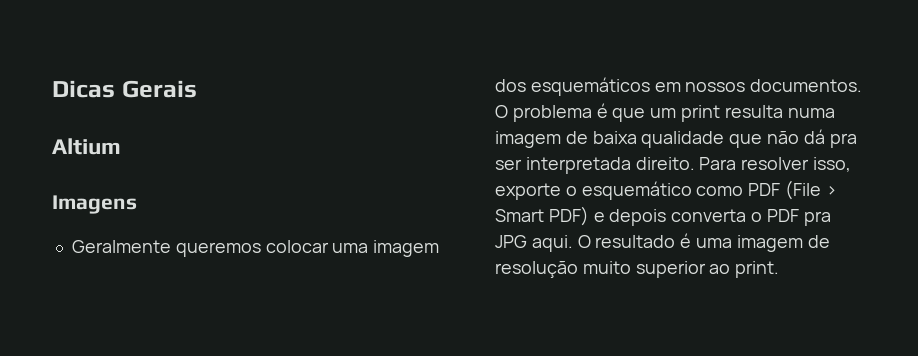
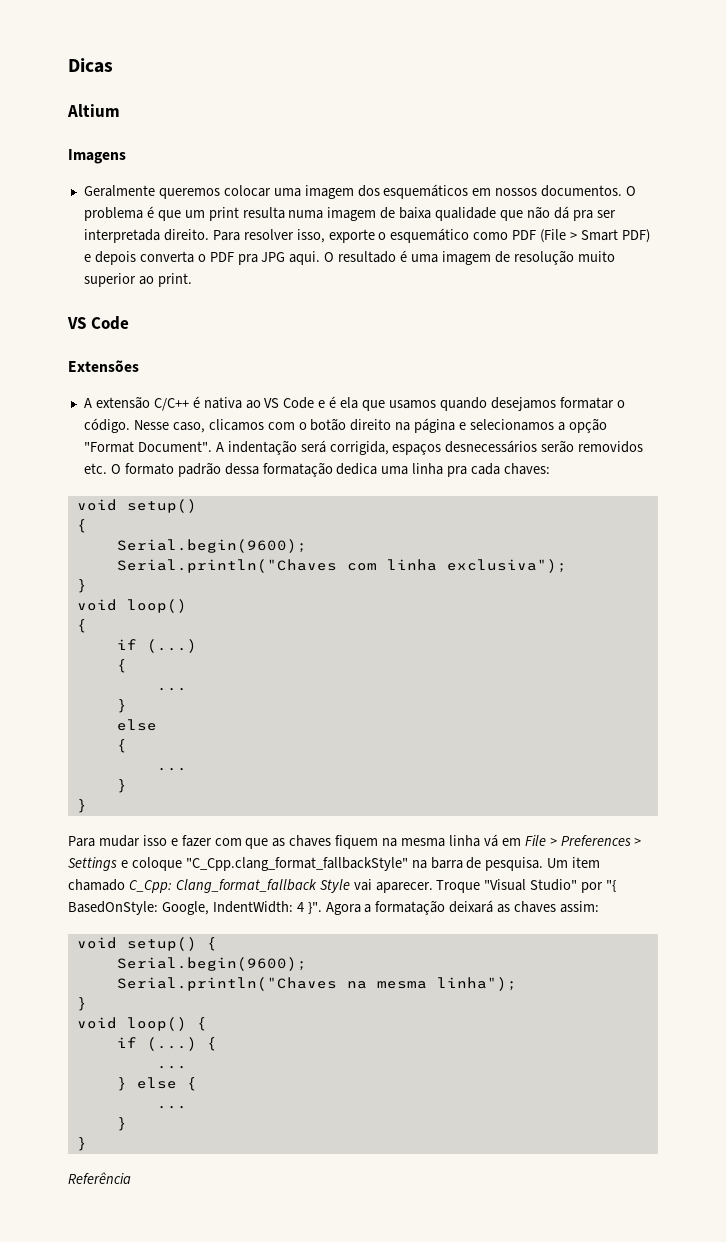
- Dicas Gerais
+ Dicas
  O resultado é uma imagem de resolução muito superior ao print.
+ VS Code
+ Extensões
+ A extensão C/C++ é nativa ao VS Code e é ela que usamos quando desejamos formatar o código. Nesse caso, clicamos com o botão direito na página e selecionamos a opção "Format Document". A indentação será corrigida, espaços desnecessários serão removidos etc. O formato padrão dessa formatação dedica uma linha pra cada chaves:
+ void setup()
+ {
+ Serial.begin(9600);
+ Serial.println("Chaves com linha exclusiva");
+ }
+ void loop()
+ {
+ if (...)
+ {
+ ...
+ }
+ else
+ {
+ ...
+ }
+ }
+ Para mudar isso e fazer com que as chaves fiquem na mesma linha vá em File > Preferences > Settings e coloque "C_Cpp.clang_format_fallbackStyle" na barra de pesquisa. Um item chamado C_Cpp: Clang_format_fallback Style vai aparecer. Troque "Visual Studio" por "{ BasedOnStyle: Google, IndentWidth: 4 }". Agora a formatação deixará as chaves assim:
+ void setup() {
+ Serial.begin(9600);
+ Serial.println("Chaves na mesma linha");
+ }
+ void loop() {
+ if (...) {
+ ...
+ } else {
+ ...
+ }
+ }
+ Referência

